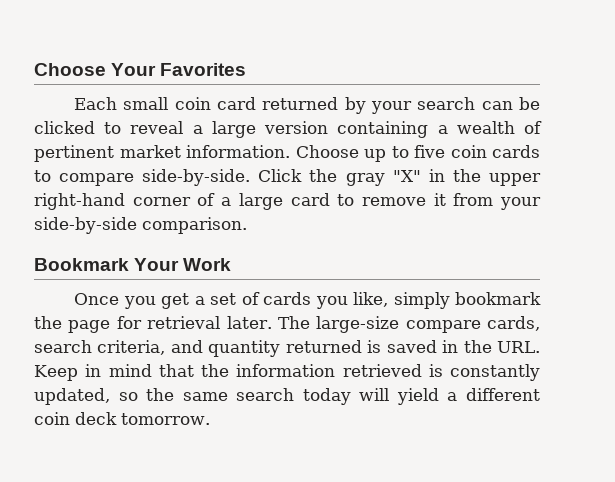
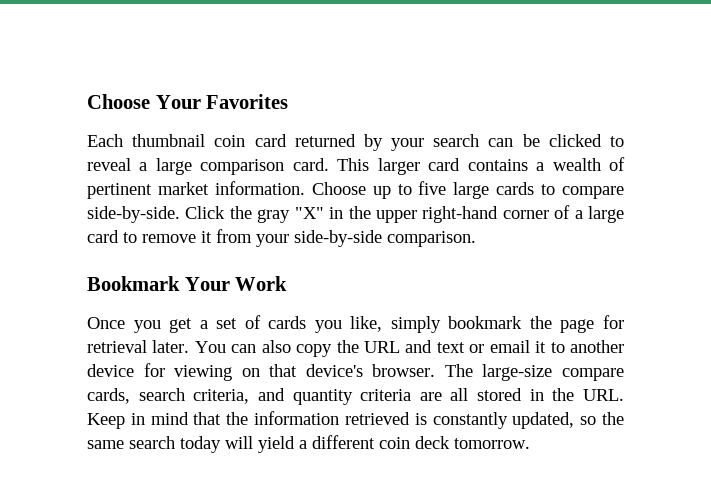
- Each small coin card returned by your search can be clicked to reveal a large version containing a wealth of pertinent market information.
+ Each thumbnail coin card returned by your search can be clicked to reveal a large comparison card. This larger card contains a wealth of pertinent market information.
- Choose up to five coin cards to compare side-by-side.
+ Choose up to five large cards to compare side-by-side.
+ You can also copy the URL and text or email it to another device for viewing on that device's browser.
- The large-size compare cards, search criteria, and quantity returned is saved in the URL. Keep in mind that the information retrieved is constantly updated, so the same search today will yield a different coin deck tomorrow.
+ The large-size compare cards, search criteria, and quantity criteria are all stored in the URL. Keep in mind that the information retrieved is constantly updated, so the same search today will yield a different coin deck tomorrow.

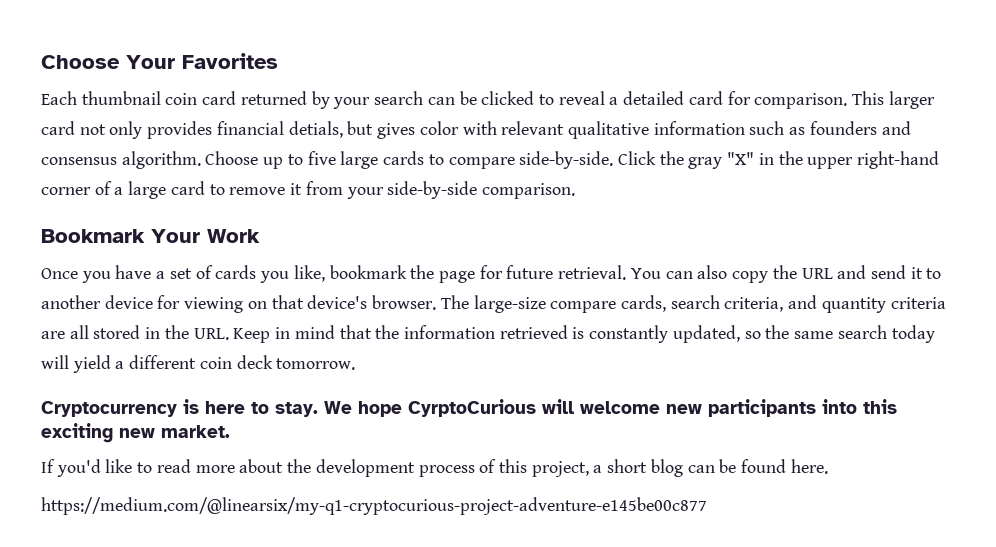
- Each thumbnail coin card returned by your search can be clicked to reveal a large comparison card. This larger card contains a wealth of pertinent market information.
+ Each thumbnail coin card returned by your search can be clicked to reveal a detailed card for comparison. This larger card not only provides financial detials, but gives color with relevant qualitative information such as founders and consensus algorithm.
- Once you get a set of cards you like, simply bookmark the page for retrieval later.
+ Once you have a set of cards you like, bookmark the page for future retrieval.
- You can also copy the URL and text or email it to another device for viewing on that device's browser.
+ You can also copy the URL and send it to another device for viewing on that device's browser.
+ Cryptocurrency is here to stay. We hope CyrptoCurious will welcome new participants into this exciting new market.
+ If you'd like to read more about the development process of this project, a short blog can be found here.
+ https://medium.com/@linearsix/my-q1-cryptocurious-project-adventure-e145be00c877

